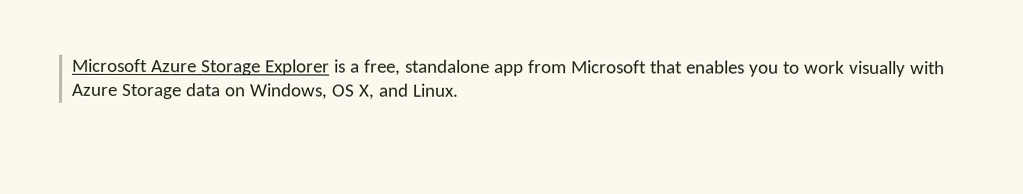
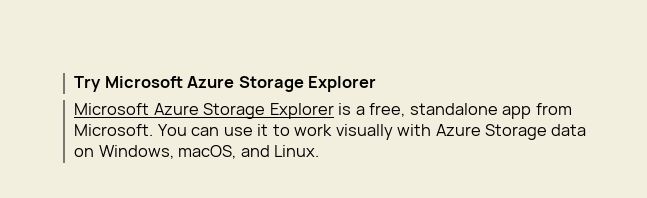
+ Try Microsoft Azure Storage Explorer
- Microsoft Azure Storage Explorer is a free, standalone app from Microsoft that enables you to work visually with Azure Storage data on Windows, OS X, and Linux.
+ Microsoft Azure Storage Explorer is a free, standalone app from Microsoft. You can use it to work visually with Azure Storage data on Windows, macOS, and Linux.

